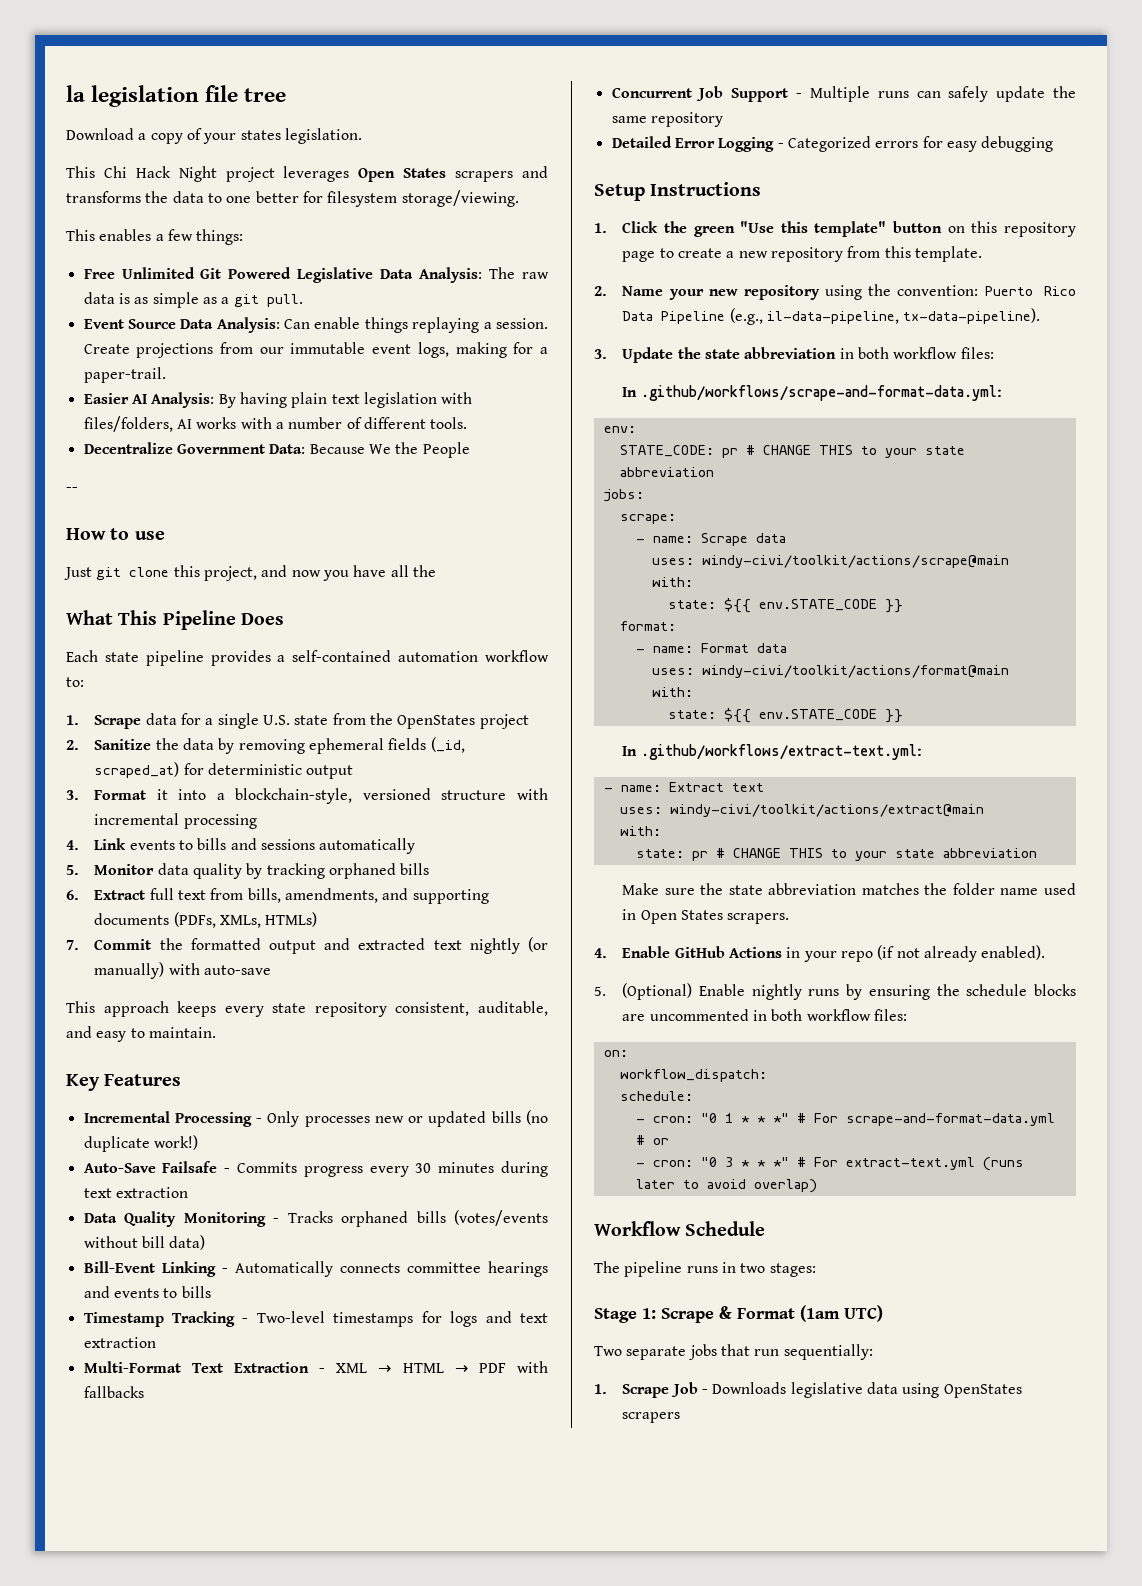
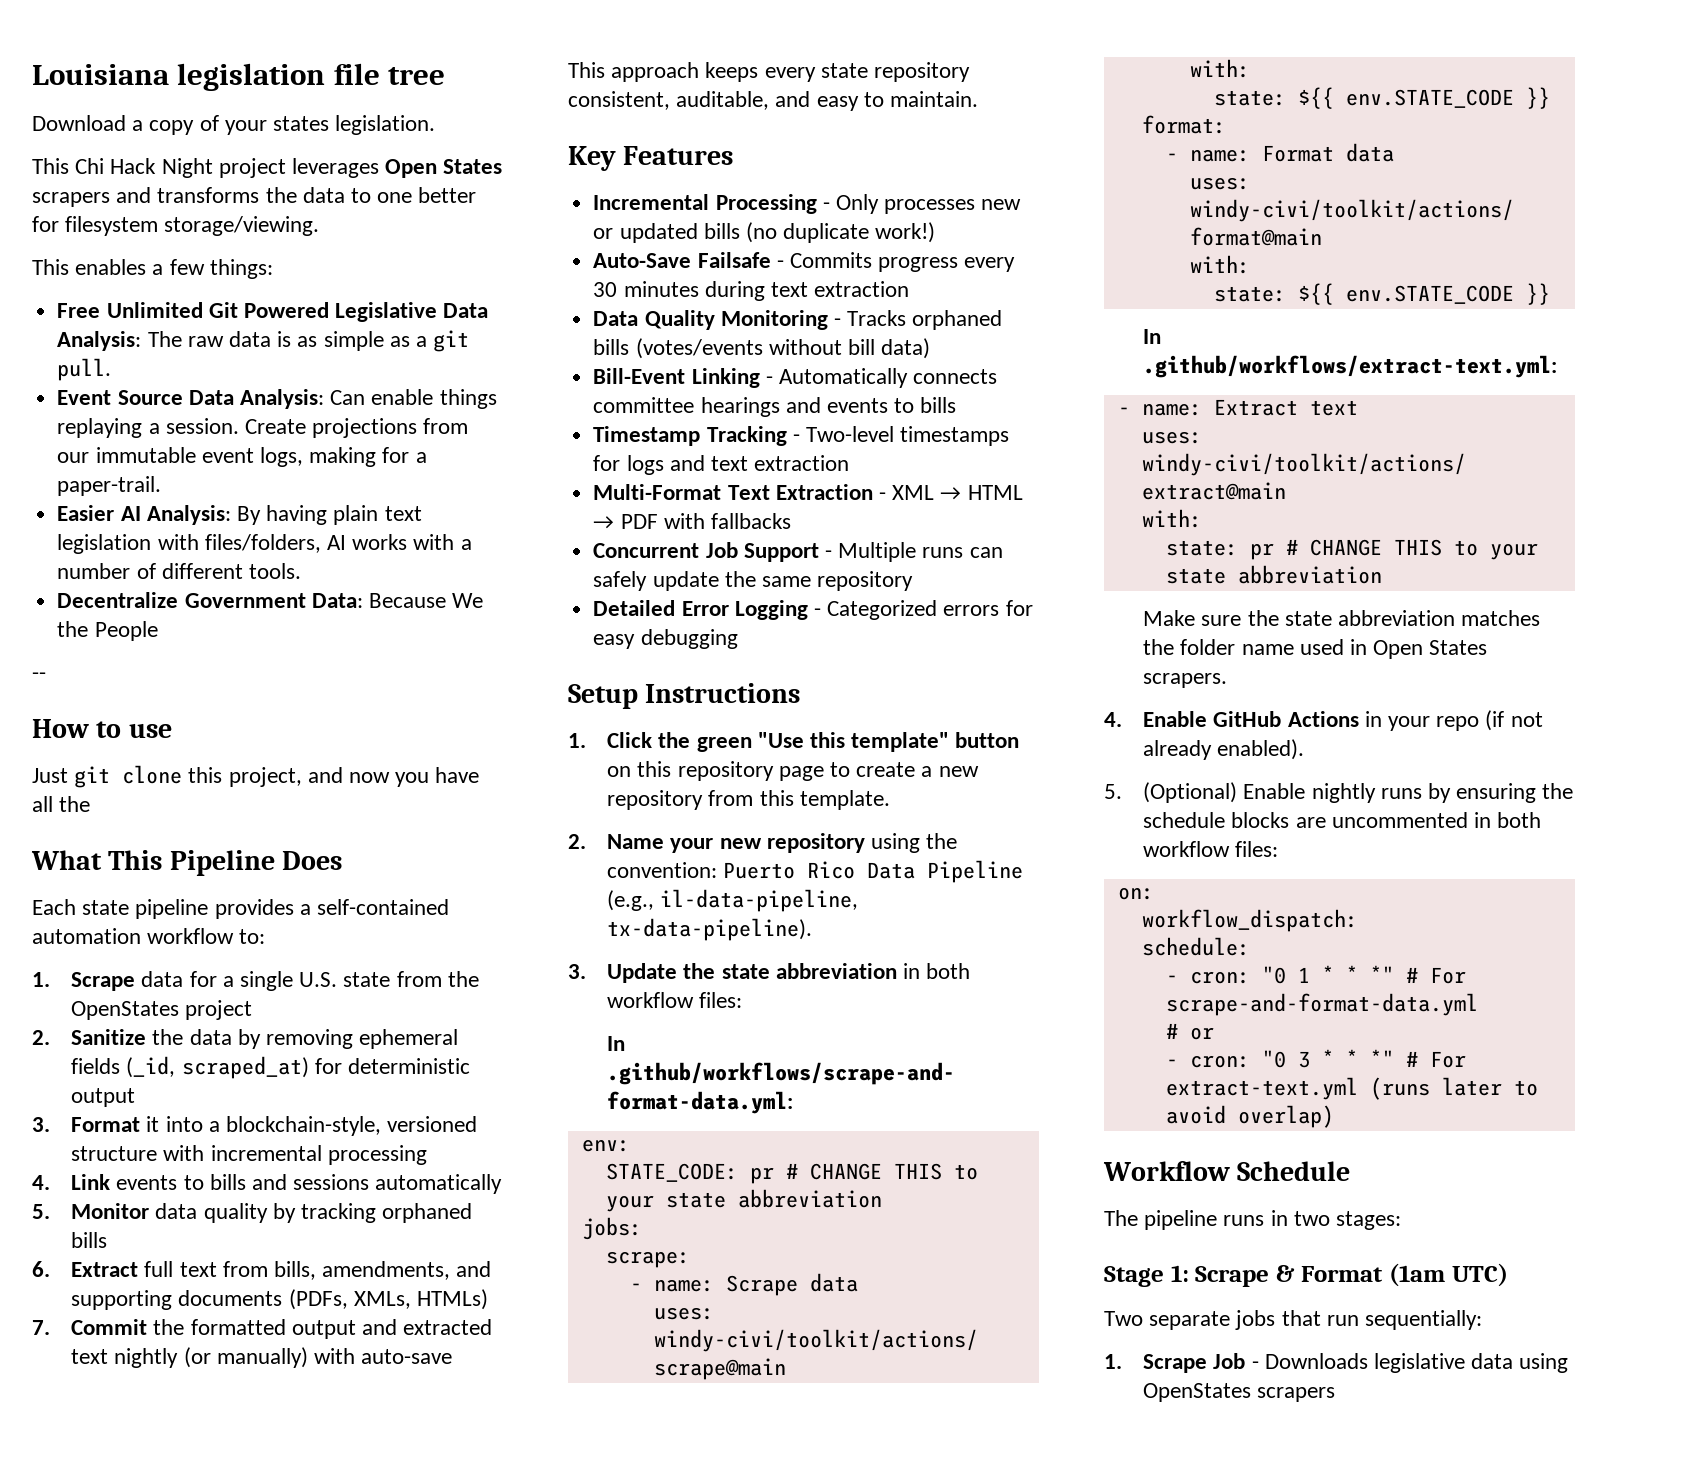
- la legislation file tree
+ Louisiana legislation file tree

